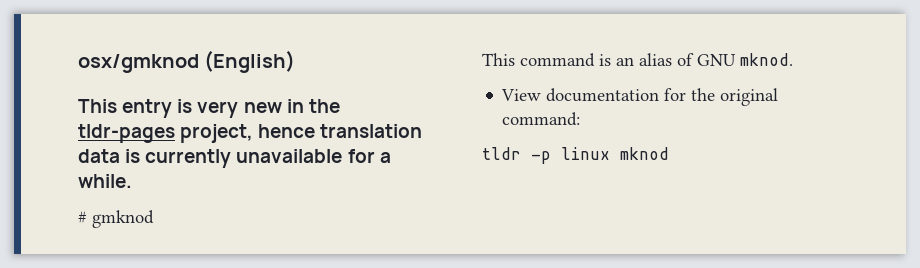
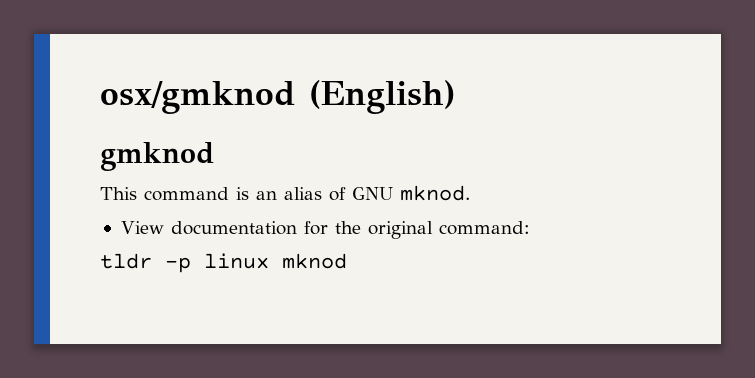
- This entry is very new in the tldr-pages project, hence translation data is currently unavailable for a while.
- # gmknod
+ gmknod

